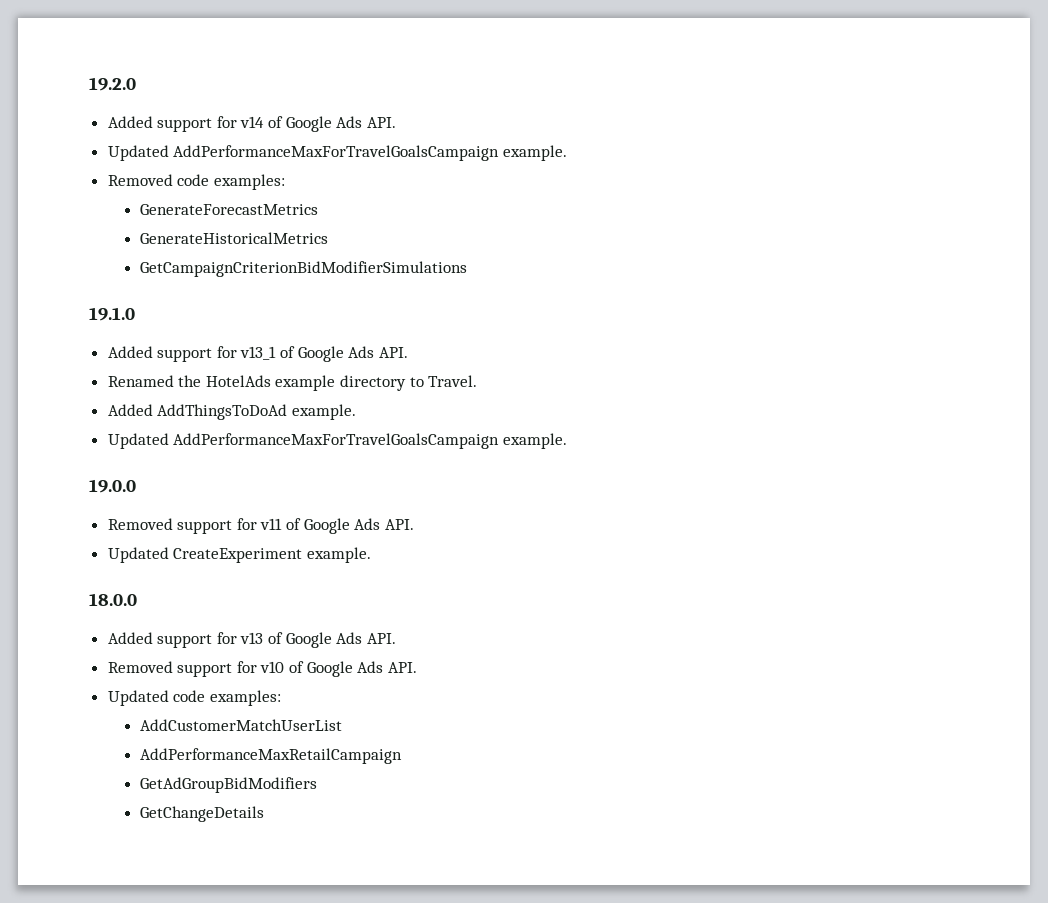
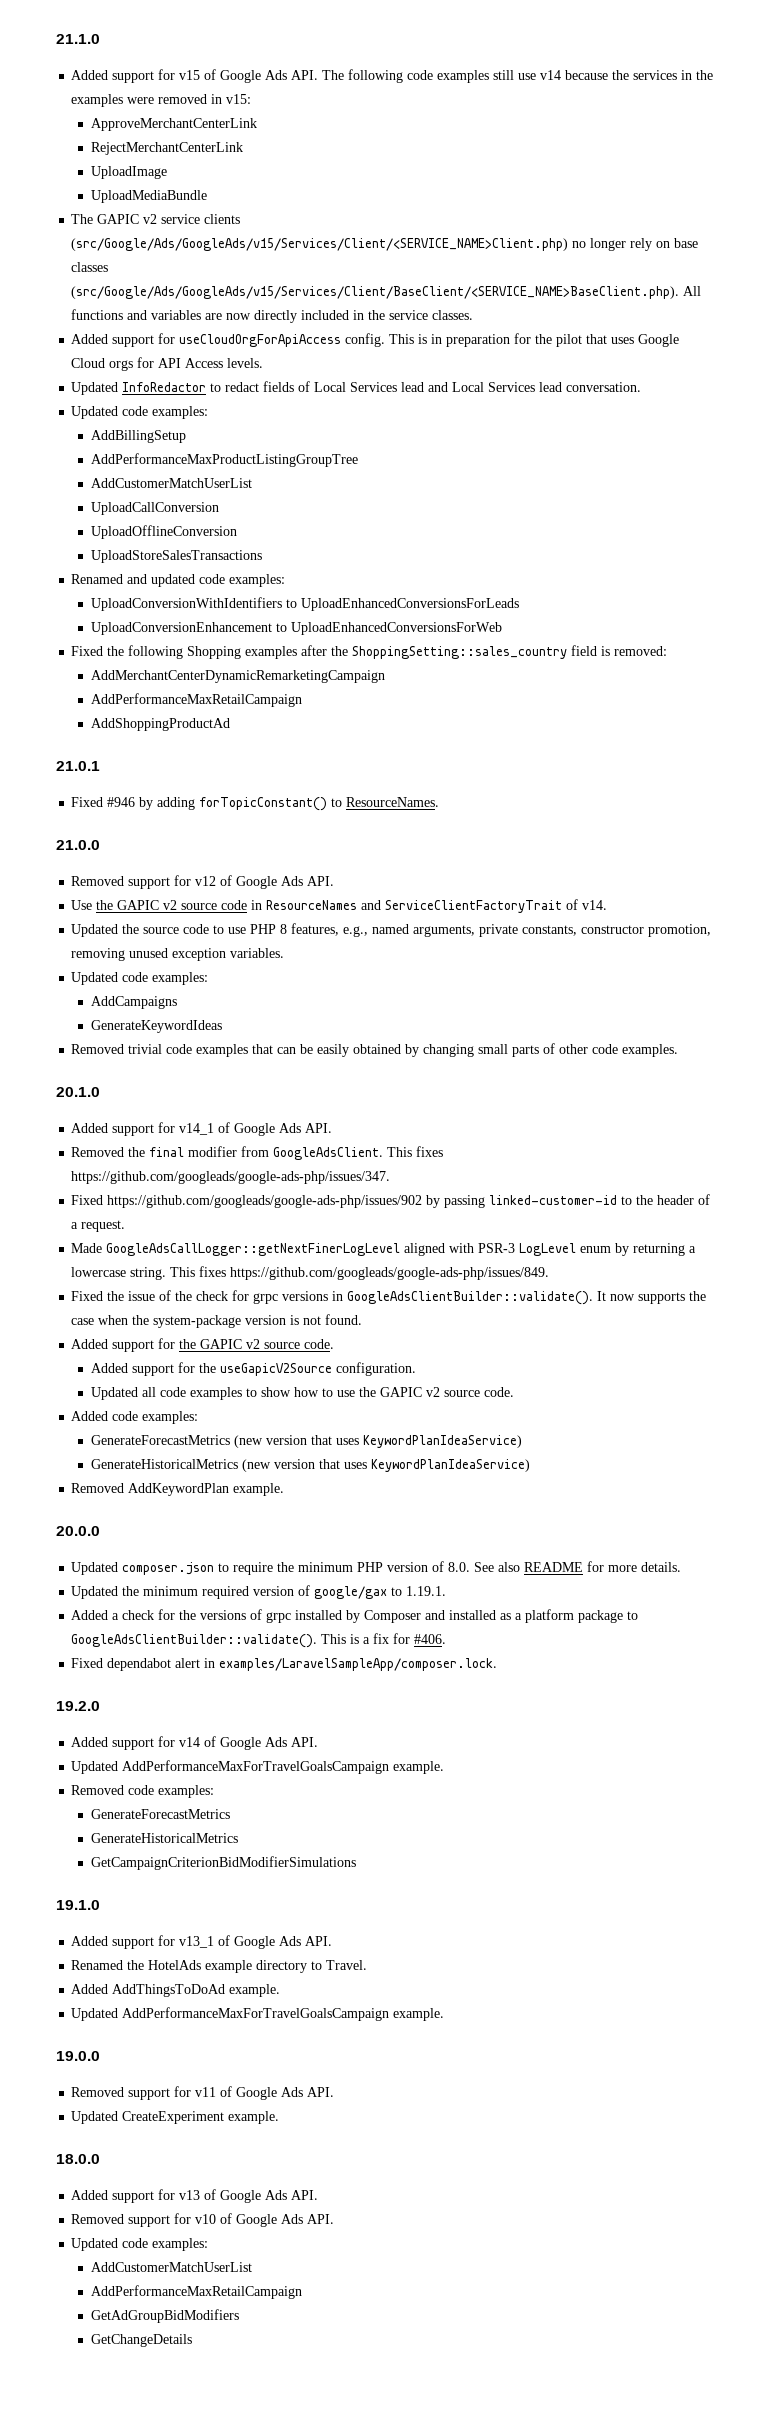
+ 21.1.0
+ Added support for v15 of Google Ads API. The following code examples still use v14 because the services in the examples were removed in v15:
+ ApproveMerchantCenterLink
+ RejectMerchantCenterLink
+ UploadImage
+ UploadMediaBundle
+ The GAPIC v2 service clients (src/Google/Ads/GoogleAds/v15/Services/Client/<SERVICE_NAME>Client.php) no longer rely on base classes (src/Google/Ads/GoogleAds/v15/Services/Client/BaseClient/<SERVICE_NAME>BaseClient.php). All functions and variables are now directly included in the service classes.
+ Added support for useCloudOrgForApiAccess config. This is in preparation for the pilot that uses Google Cloud orgs for API Access levels.
+ Updated InfoRedactor to redact fields of Local Services lead and Local Services lead conversation.
+ Updated code examples:
+ AddBillingSetup
+ AddPerformanceMaxProductListingGroupTree
+ AddCustomerMatchUserList
+ UploadCallConversion
+ UploadOfflineConversion
+ UploadStoreSalesTransactions
+ Renamed and updated code examples:
+ UploadConversionWithIdentifiers to UploadEnhancedConversionsForLeads
+ UploadConversionEnhancement to UploadEnhancedConversionsForWeb
+ Fixed the following Shopping examples after the ShoppingSetting::sales_country field is removed:
+ AddMerchantCenterDynamicRemarketingCampaign
+ AddPerformanceMaxRetailCampaign
+ AddShoppingProductAd
+ 21.0.1
+ Fixed #946 by adding forTopicConstant() to ResourceNames.
+ 21.0.0
+ Removed support for v12 of Google Ads API.
+ Use the GAPIC v2 source code in ResourceNames and ServiceClientFactoryTrait of v14.
+ Updated the source code to use PHP 8 features, e.g., named arguments, private constants, constructor promotion, removing unused exception variables.
+ Updated code examples:
+ AddCampaigns
+ GenerateKeywordIdeas
+ Removed trivial code examples that can be easily obtained by changing small parts of other code examples.
+ 20.1.0
+ Added support for v14_1 of Google Ads API.
+ Removed the final modifier from GoogleAdsClient. This fixes https://github.com/googleads/google-ads-php/issues/347.
+ Fixed https://github.com/googleads/google-ads-php/issues/902 by passing linked-customer-id to the header of a request.
+ Made GoogleAdsCallLogger::getNextFinerLogLevel aligned with PSR-3 LogLevel enum by returning a lowercase string. This fixes https://github.com/googleads/google-ads-php/issues/849.
+ Fixed the issue of the check for grpc versions in GoogleAdsClientBuilder::validate(). It now supports the case when the system-package version is not found.
+ Added support for the GAPIC v2 source code.
+ Added support for the useGapicV2Source configuration.
+ Updated all code examples to show how to use the GAPIC v2 source code.
+ Added code examples:
+ GenerateForecastMetrics (new version that uses KeywordPlanIdeaService)
+ GenerateHistoricalMetrics (new version that uses KeywordPlanIdeaService)
+ Removed AddKeywordPlan example.
+ 20.0.0
+ Updated composer.json to require the minimum PHP version of 8.0. See also README for more details.
+ Updated the minimum required version of google/gax to 1.19.1.
+ Added a check for the versions of grpc installed by Composer and installed as a platform package to GoogleAdsClientBuilder::validate(). This is a fix for #406.
+ Fixed dependabot alert in examples/LaravelSampleApp/composer.lock.

